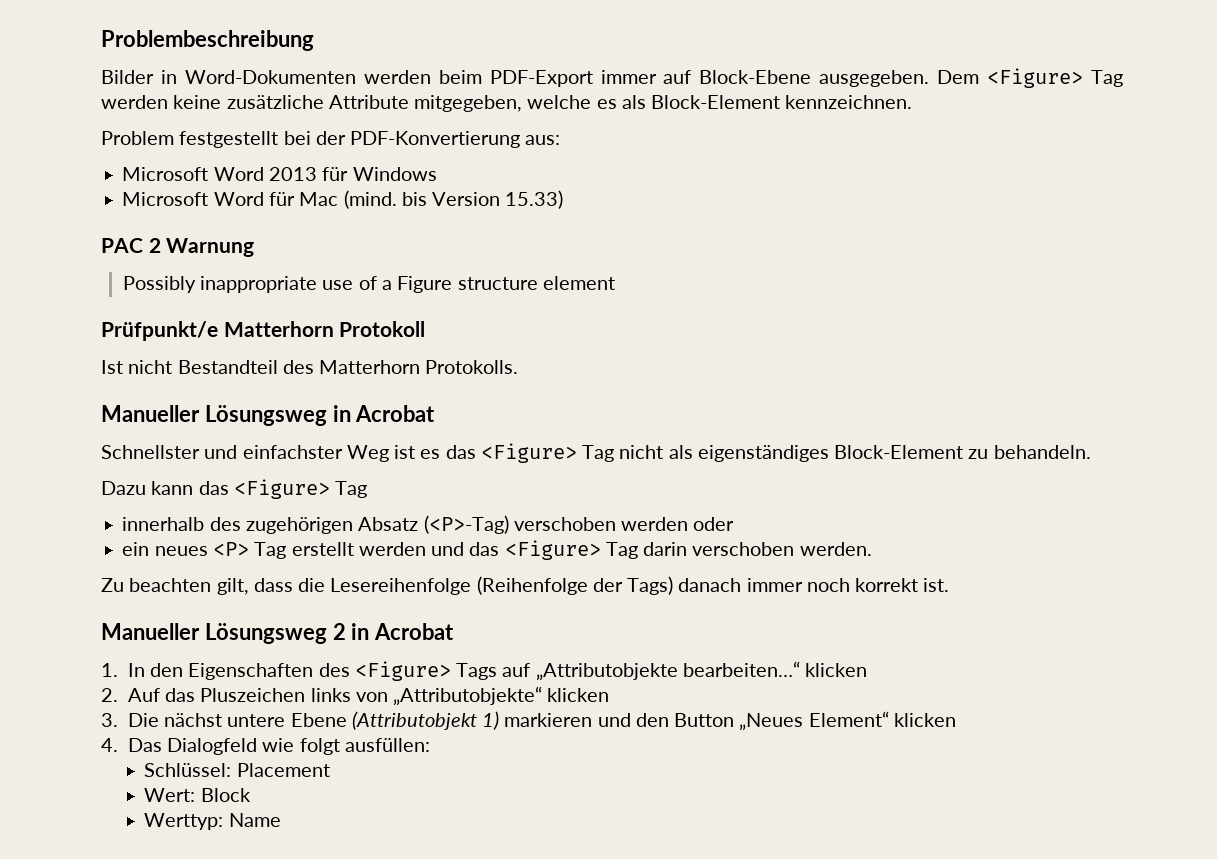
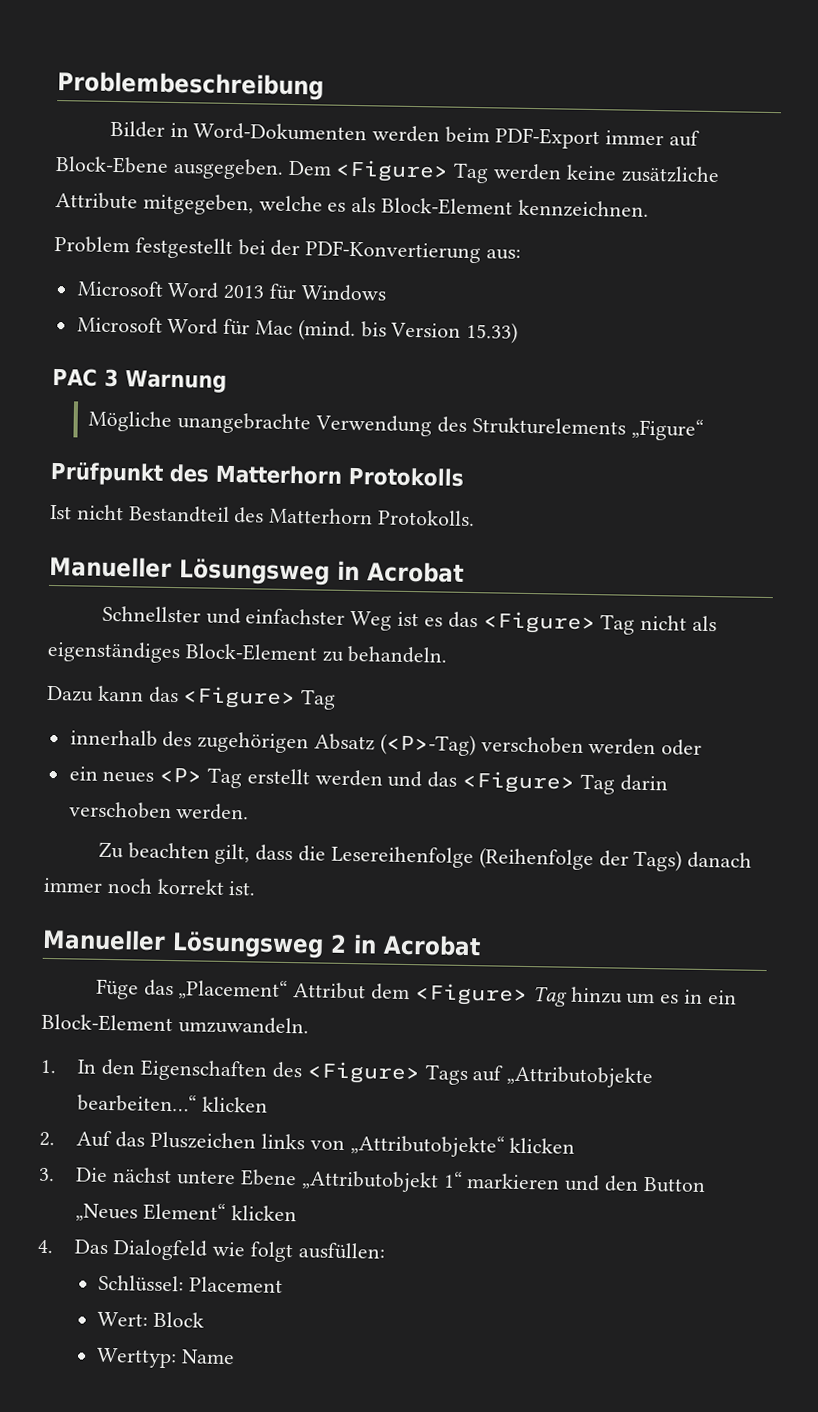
- PAC 2 Warnung
+ PAC 3 Warnung
- Possibly inappropriate use of a Figure structure element
- Prüfpunkt/e Matterhorn Protokoll
+ Mögliche unangebrachte Verwendung des Strukturelements „Figure“
+ Prüfpunkt des Matterhorn Protokolls
+ Füge das „Placement“ Attribut dem <Figure> Tag hinzu um es in ein Block-Element umzuwandeln.
- 3. Die nächst untere Ebene (Attributobjekt 1) markieren und den Button „Neues Element“ klicken
+ 3. Die nächst untere Ebene „Attributobjekt 1“ markieren und den Button „Neues Element“ klicken

